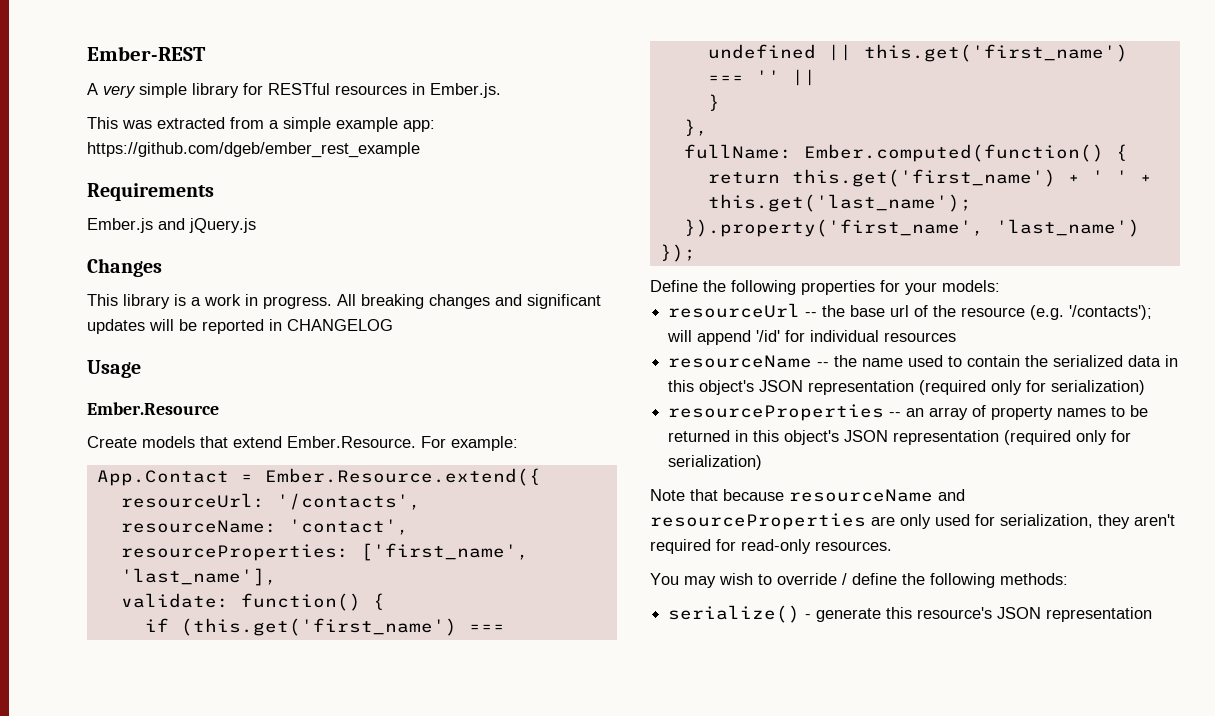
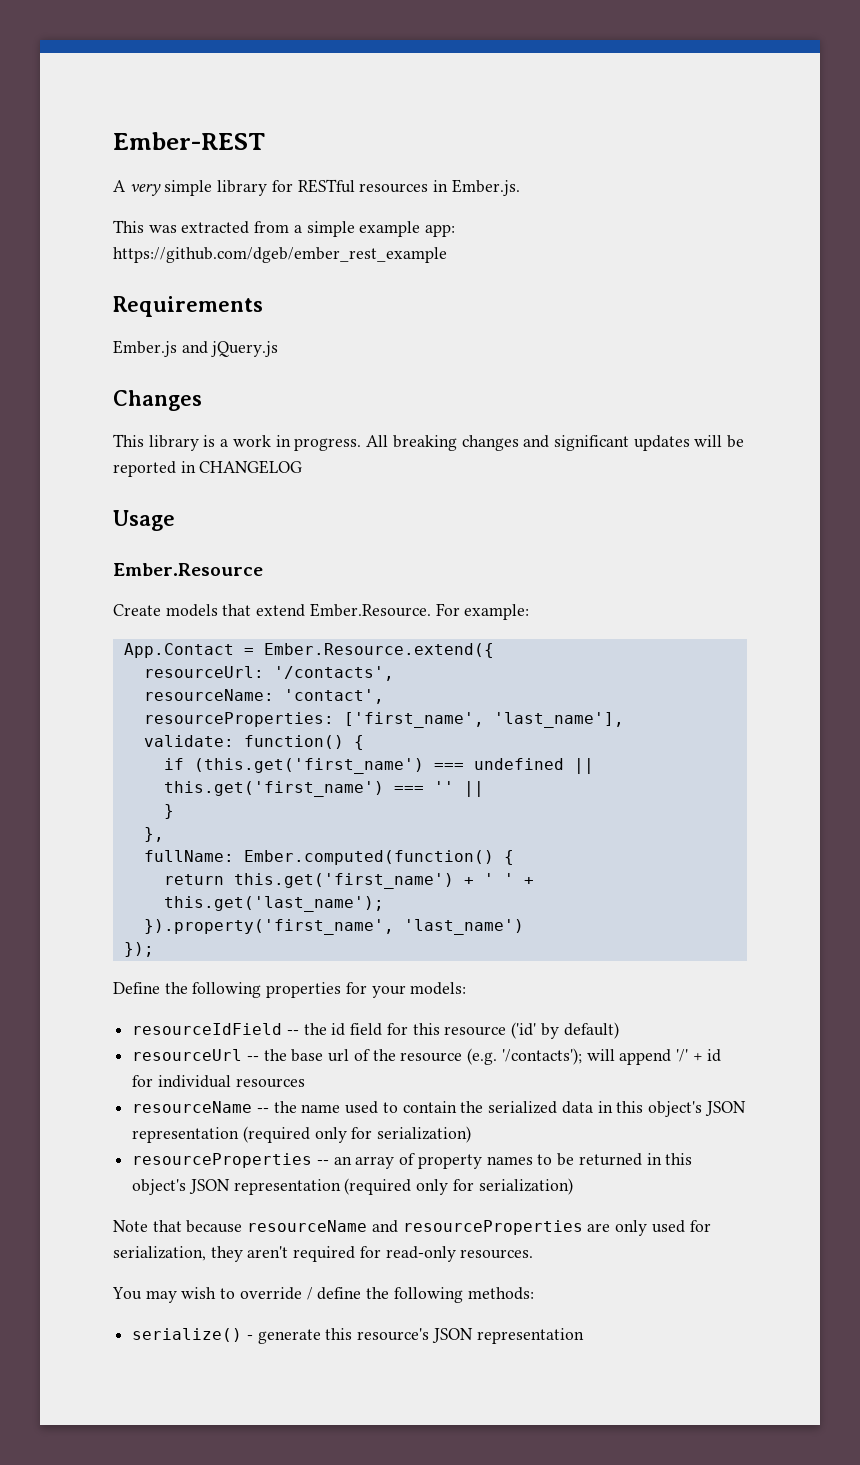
+ resourceIdField -- the id field for this resource ('id' by default)
- resourceUrl -- the base url of the resource (e.g. '/contacts'); will append '/id' for individual resources
+ resourceUrl -- the base url of the resource (e.g. '/contacts'); will append '/' + id for individual resources

